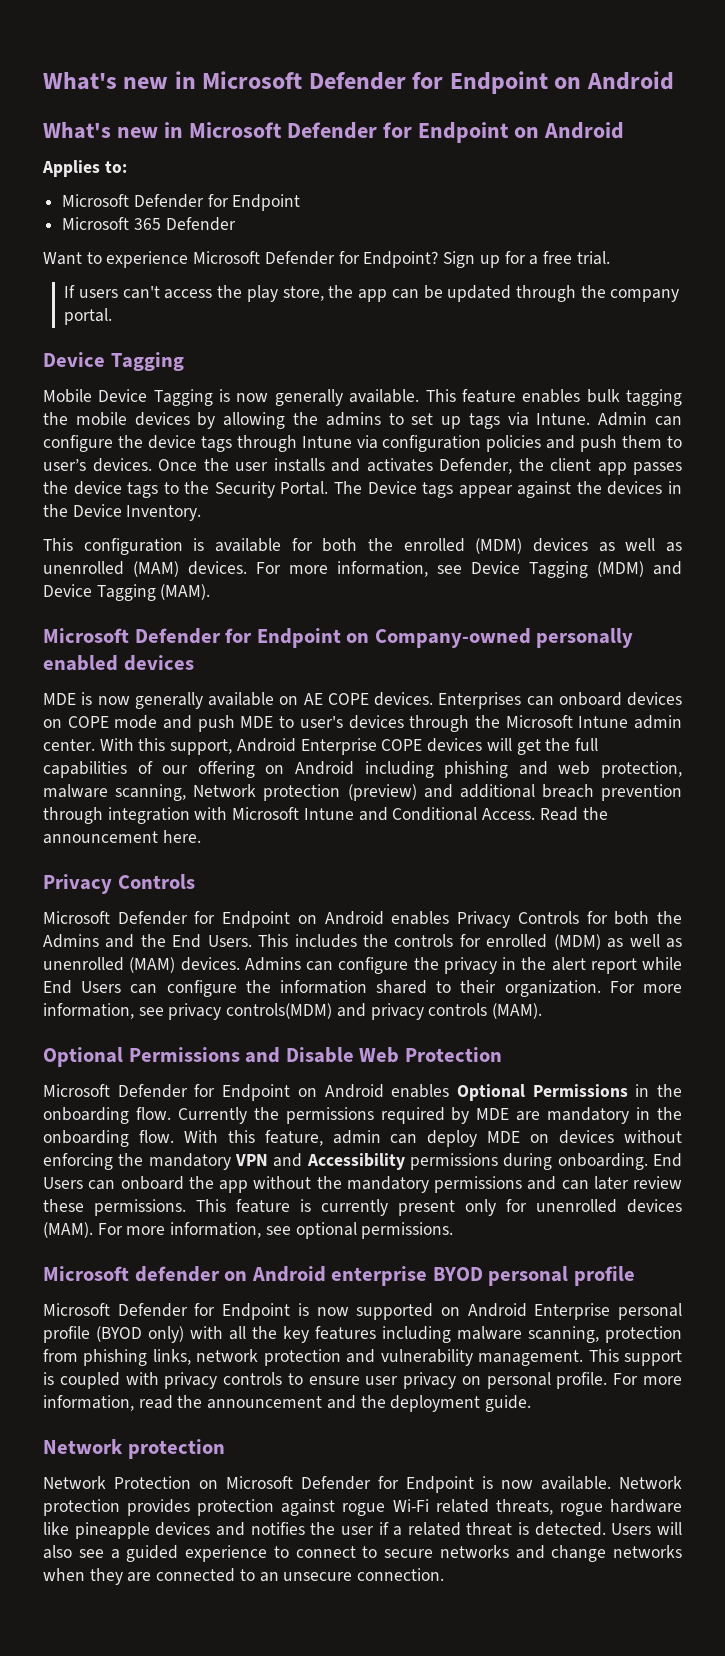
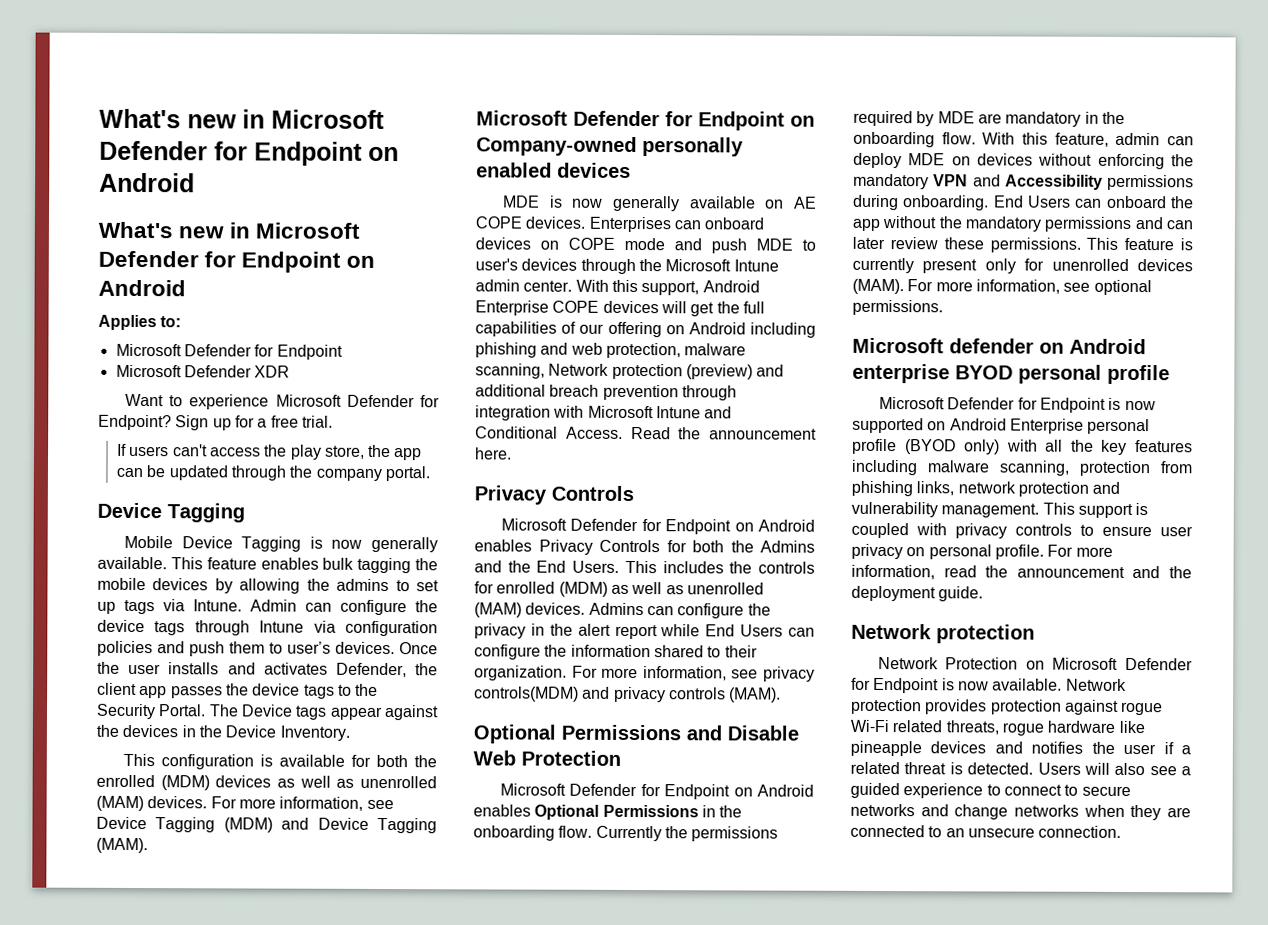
- Microsoft 365 Defender
+ Microsoft Defender XDR

